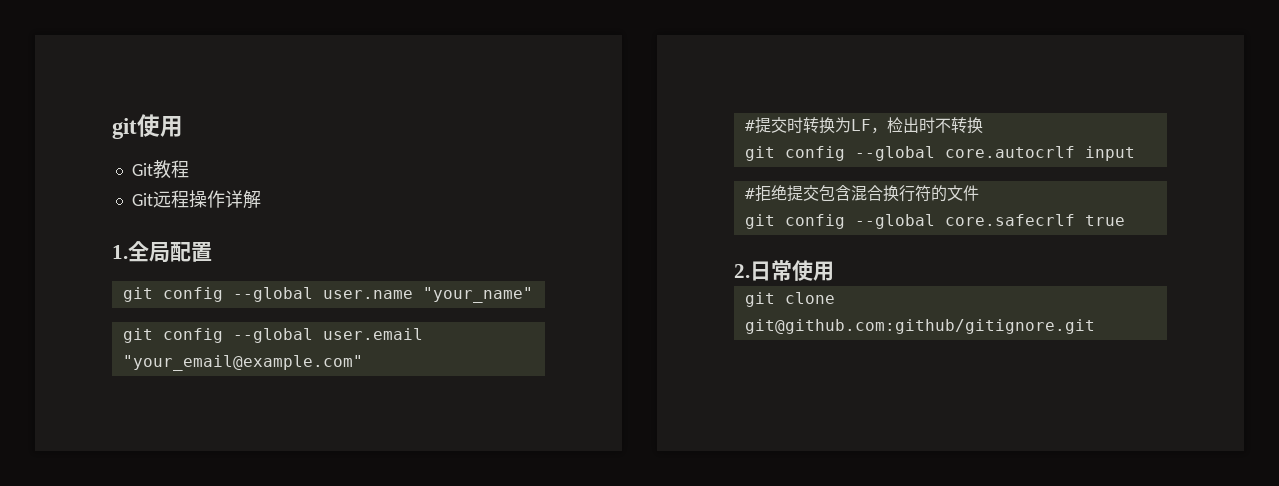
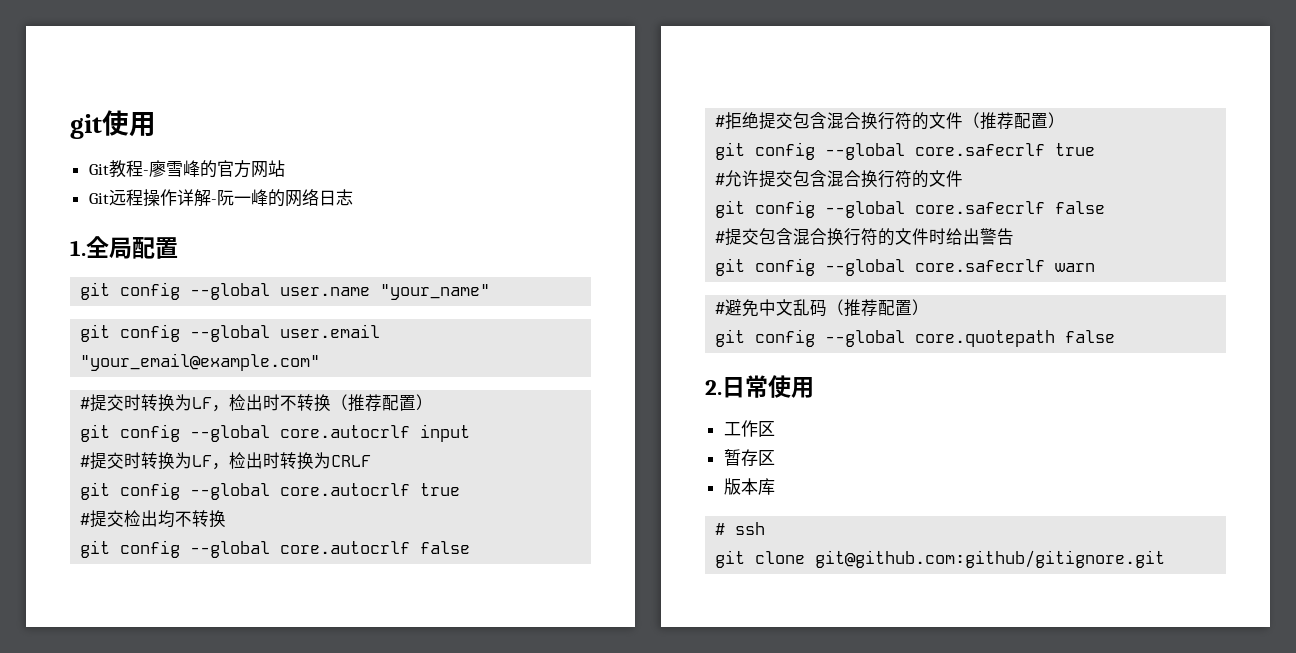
- Git教程
+ Git教程-廖雪峰的官方网站
- Git远程操作详解
+ Git远程操作详解-阮一峰的网络日志
- #提交时转换为LF，检出时不转换
+ #提交时转换为LF，检出时不转换（推荐配置）
+ #提交时转换为LF，检出时转换为CRLF
+ git config --global core.autocrlf true
+ #提交检出均不转换
+ git config --global core.autocrlf false
- #拒绝提交包含混合换行符的文件
+ #拒绝提交包含混合换行符的文件（推荐配置）
  git config --global core.safecrlf true
+ #允许提交包含混合换行符的文件
+ git config --global core.safecrlf false
+ #提交包含混合换行符的文件时给出警告
+ git config --global core.safecrlf warn
+ #避免中文乱码（推荐配置）
+ git config --global core.quotepath false
  2.日常使用
+ 工作区
+ 暂存区
+ 版本库
+ # ssh

